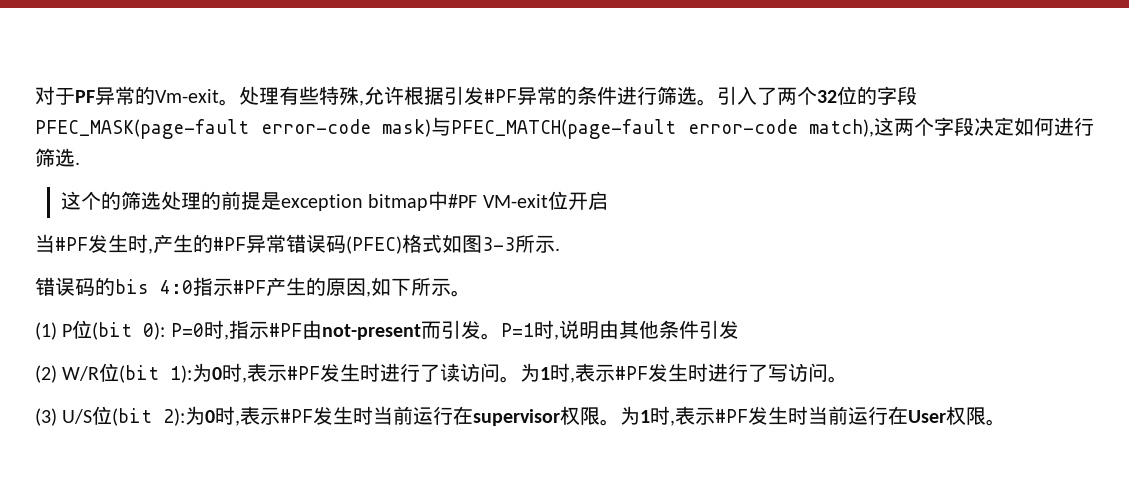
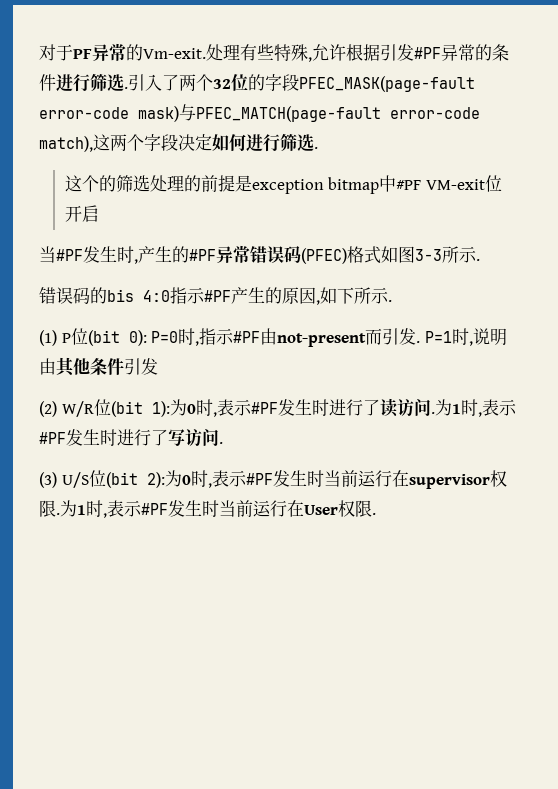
- 对于PF异常的Vm-exit。
+ 对于PF异常的Vm-exit.
- 处理有些特殊,允许根据引发#PF异常的条件进行筛选。
+ 处理有些特殊,允许根据引发#PF异常的条件进行筛选.
- 错误码的bis 4:0指示#PF产生的原因,如下所示。
+ 错误码的bis 4:0指示#PF产生的原因,如下所示.
- (1) P位(bit 0): P=0时,指示#PF由not-present而引发。
+ (1) P位(bit 0): P=0时,指示#PF由not-present而引发.
- (2) W/R位(bit 1):为0时,表示#PF发生时进行了读访问。
+ (2) W/R位(bit 1):为0时,表示#PF发生时进行了读访问.
- 为1时,表示#PF发生时进行了写访问。
+ 为1时,表示#PF发生时进行了写访问.
- (3) U/S位(bit 2):为0时,表示#PF发生时当前运行在supervisor权限。
+ (3) U/S位(bit 2):为0时,表示#PF发生时当前运行在supervisor权限.
- 为1时,表示#PF发生时当前运行在User权限。
+ 为1时,表示#PF发生时当前运行在User权限.

